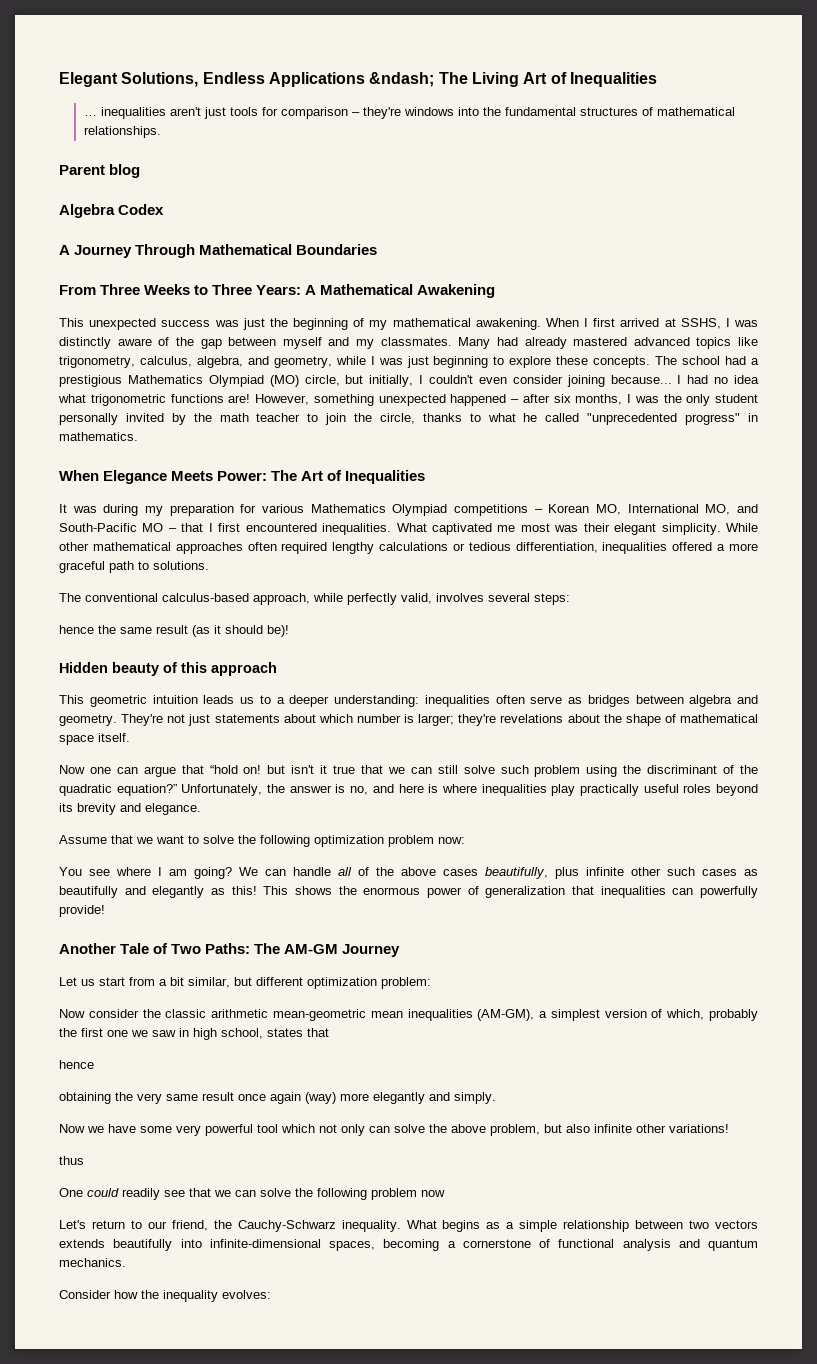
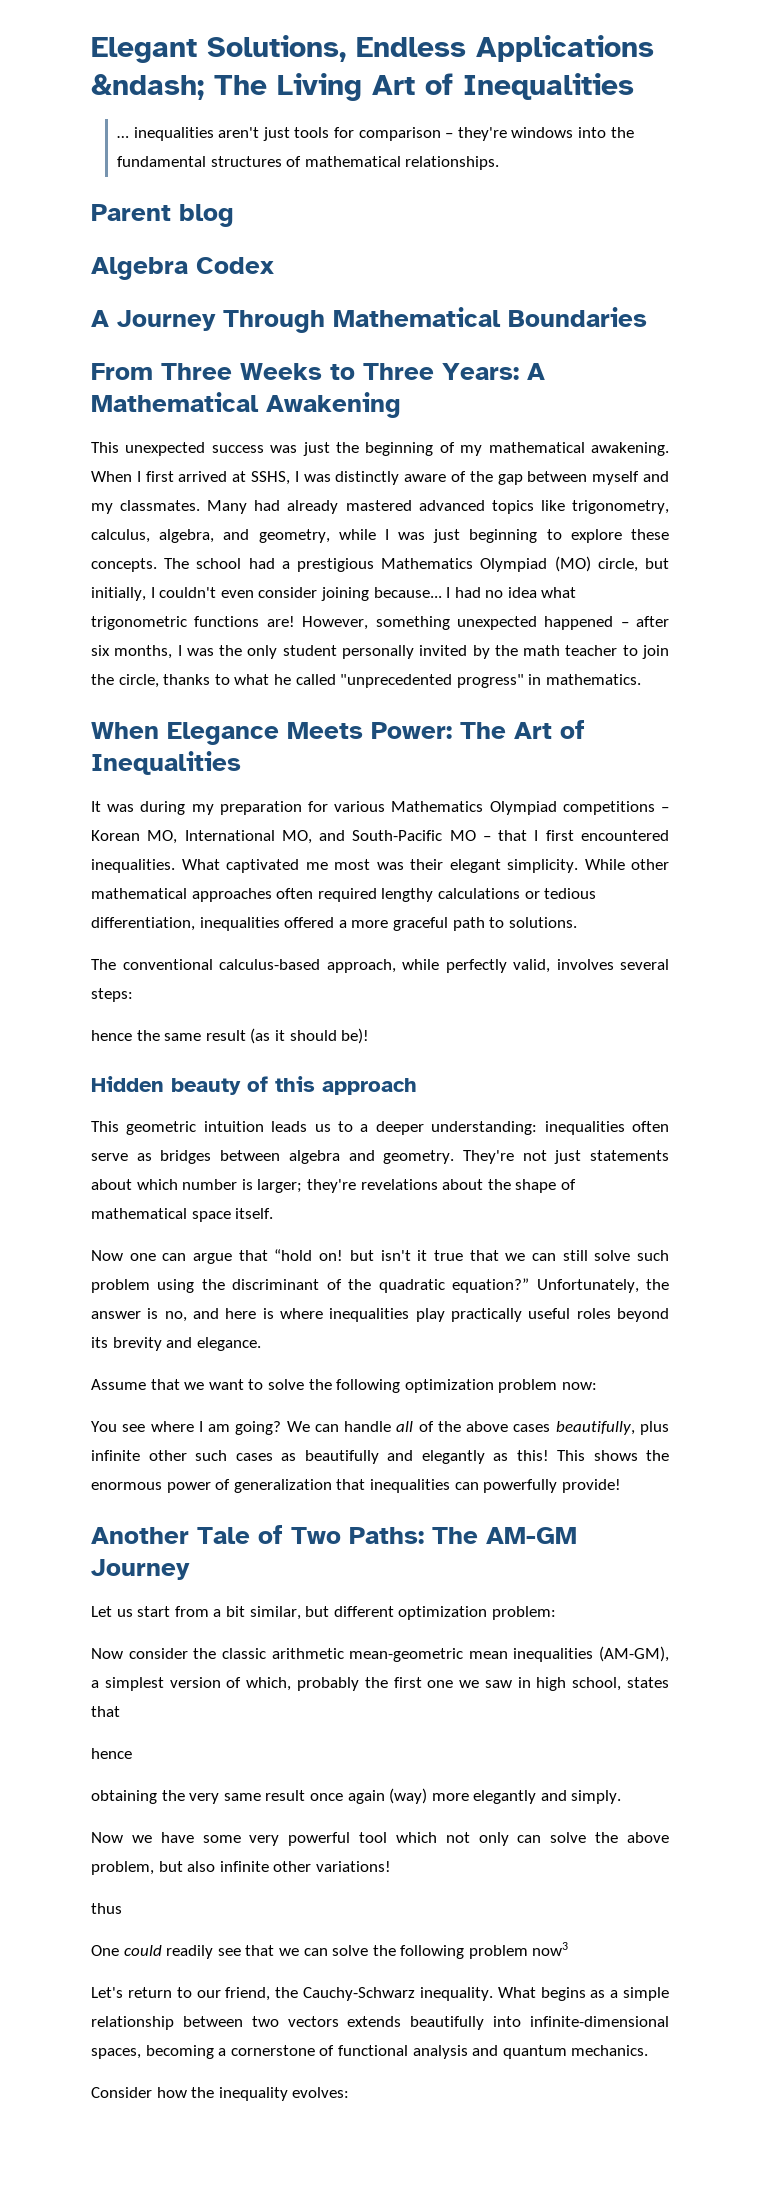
- One could readily see that we can solve the following problem now
+ One could readily see that we can solve the following problem now3

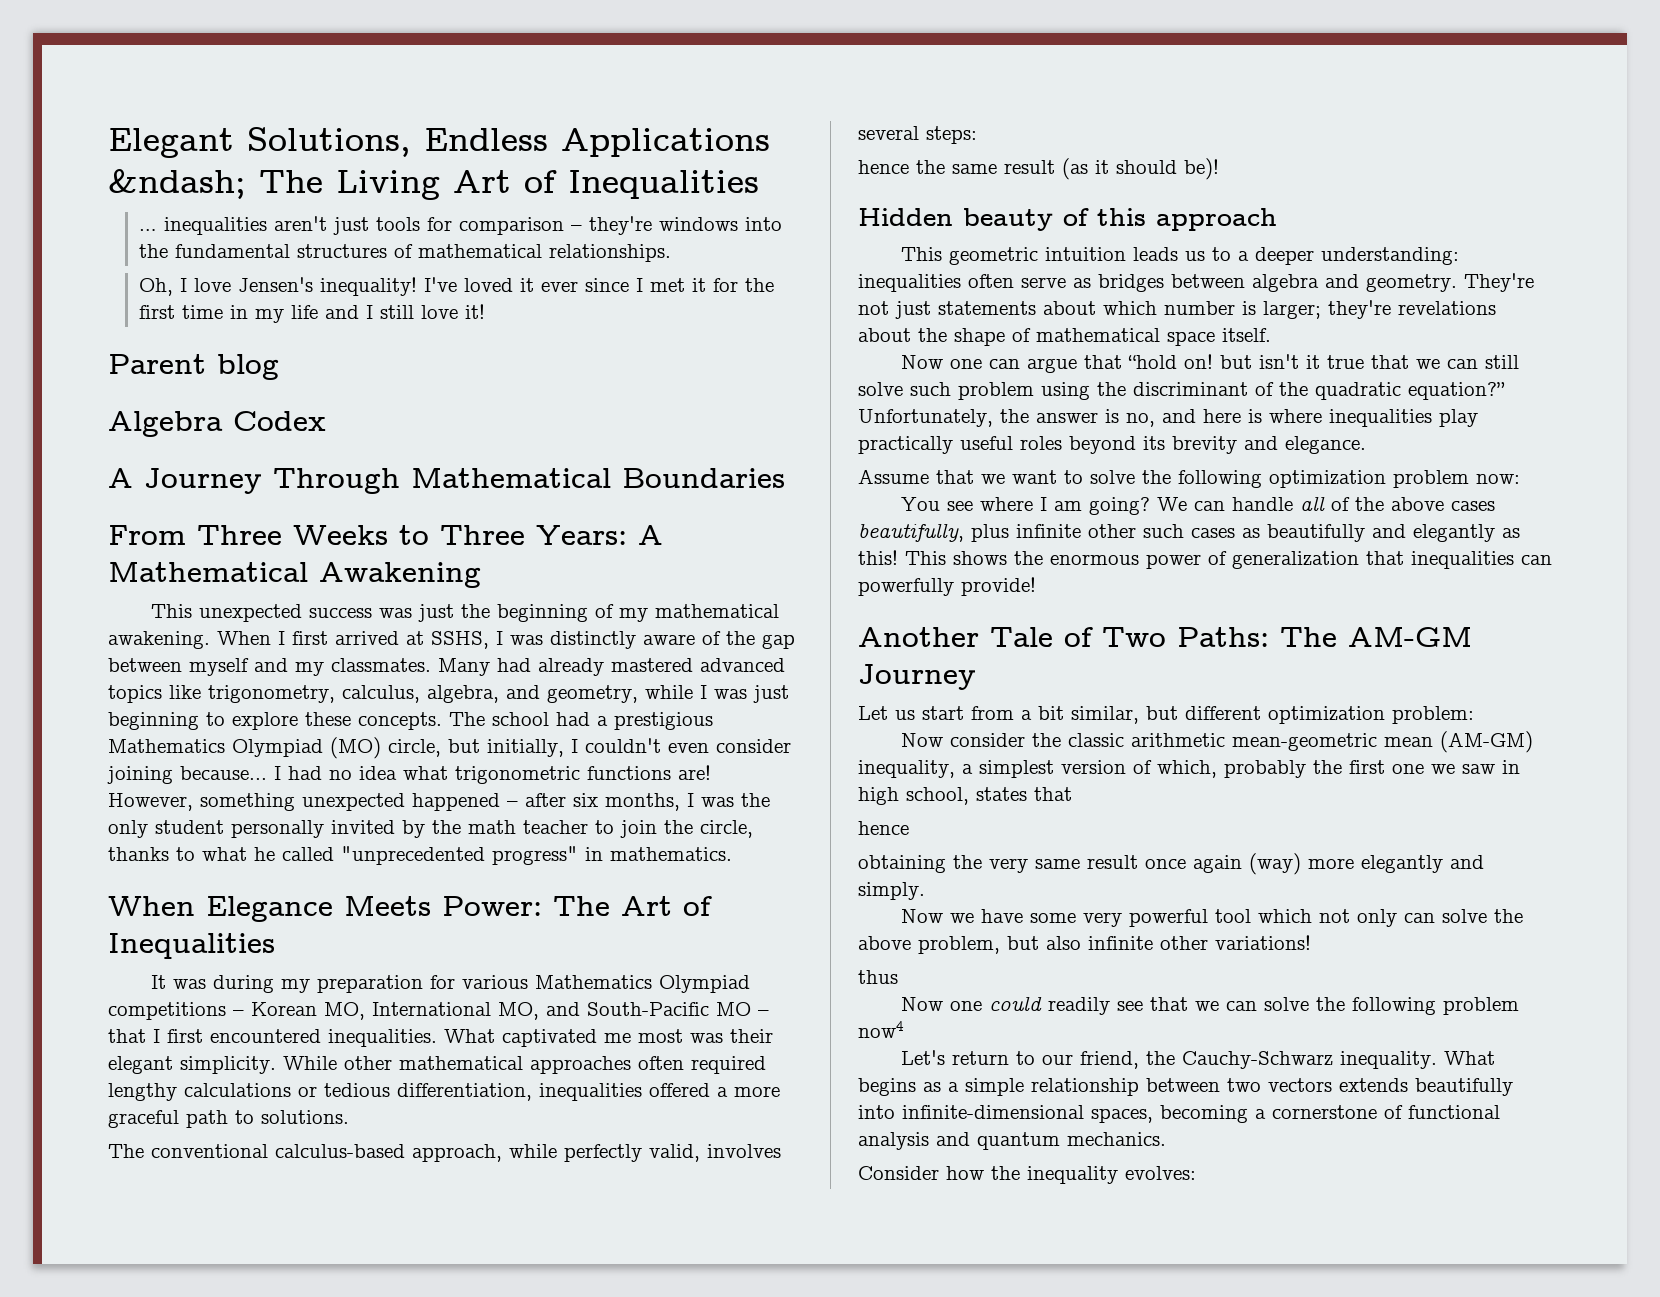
+ Oh, I love Jensen's inequality! I've loved it ever since I met it for the first time in my life and I still love it!
- Now consider the classic arithmetic mean-geometric mean inequalities (AM-GM), a simplest version of which, probably the first one we saw in high school, states that
+ Now consider the classic arithmetic mean-geometric mean (AM-GM) inequality, a simplest version of which, probably the first one we saw in high school, states that
- One could readily see that we can solve the following problem now3
+ Now one could readily see that we can solve the following problem now4

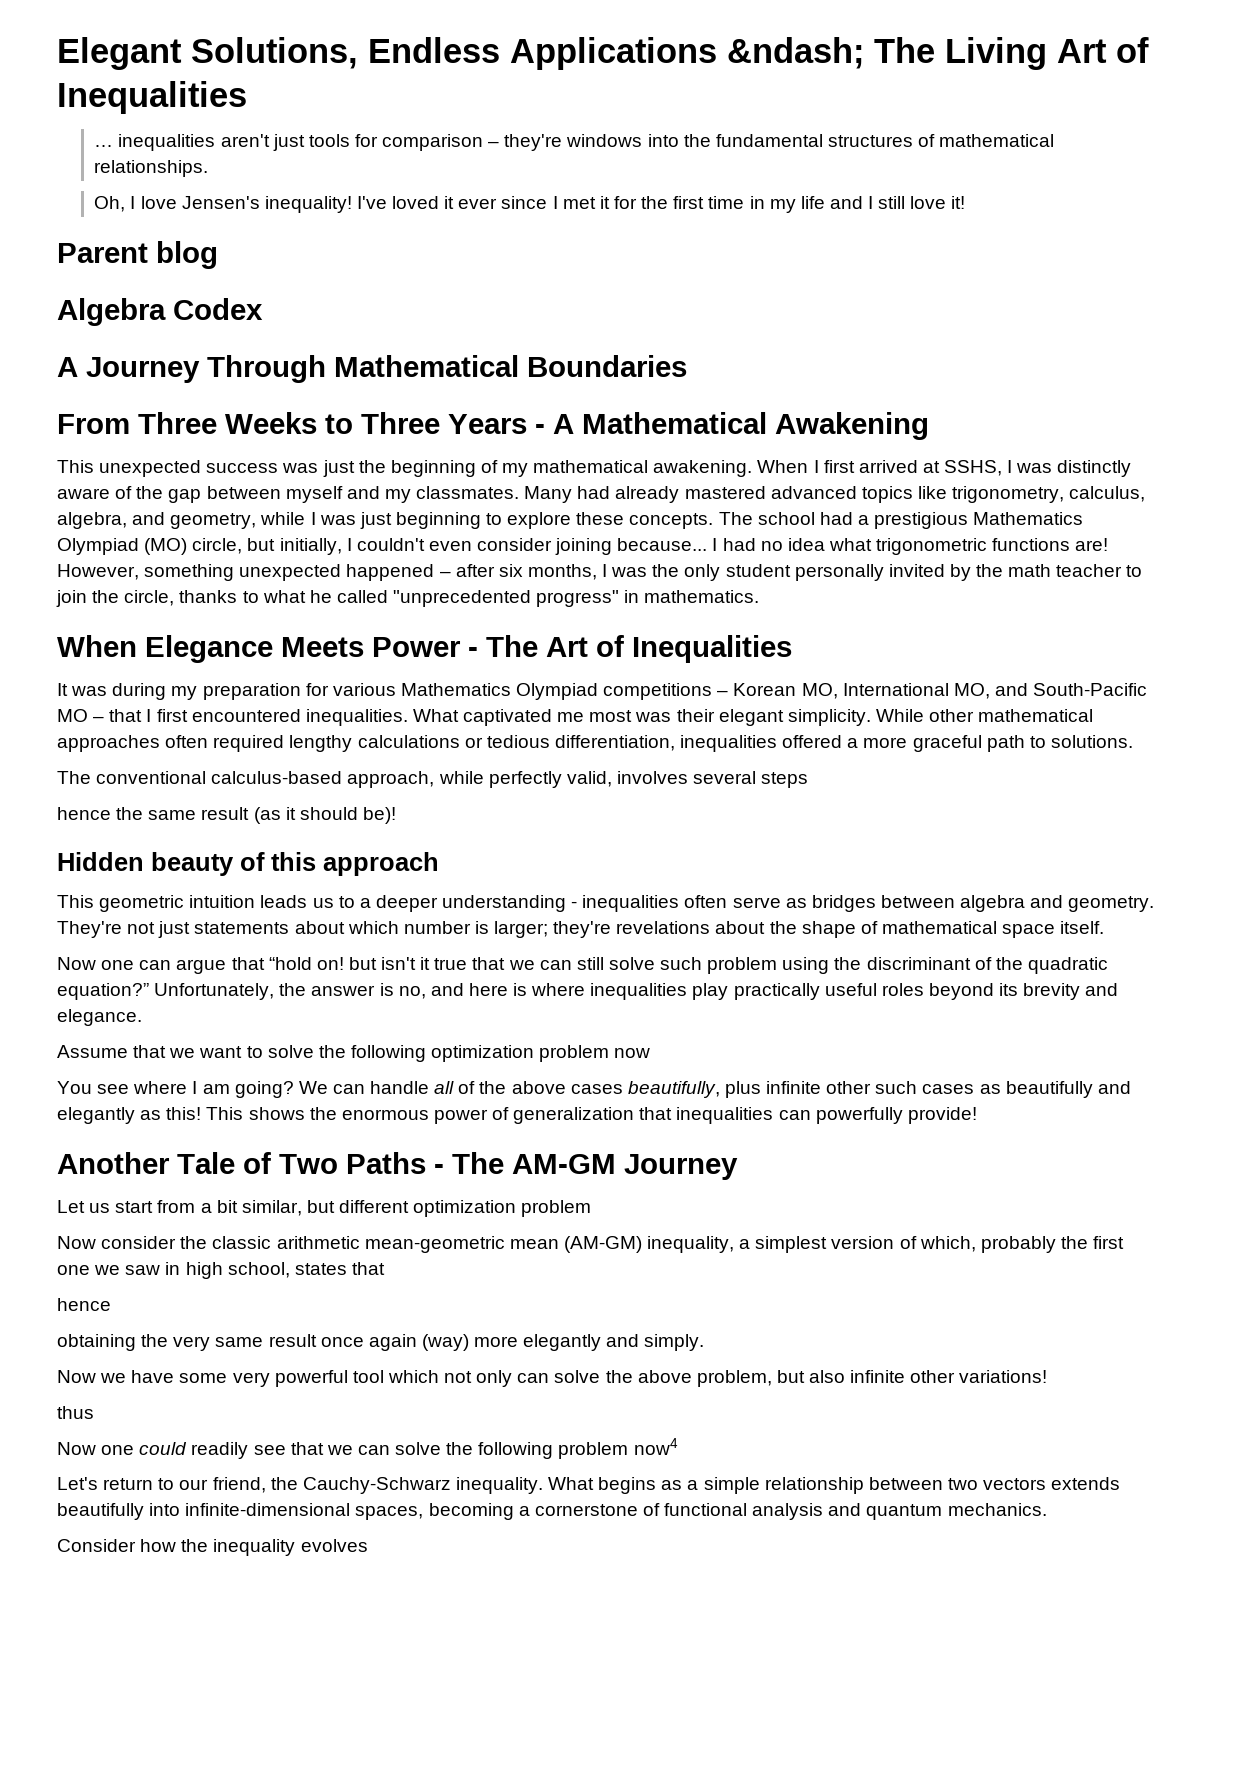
- From Three Weeks to Three Years: A Mathematical Awakening
+ From Three Weeks to Three Years - A Mathematical Awakening
- When Elegance Meets Power: The Art of Inequalities
+ When Elegance Meets Power - The Art of Inequalities
- The conventional calculus-based approach, while perfectly valid, involves several steps:
+ The conventional calculus-based approach, while perfectly valid, involves several steps
- This geometric intuition leads us to a deeper understanding: inequalities often serve as bridges between algebra and geometry.
+ This geometric intuition leads us to a deeper understanding - inequalities often serve as bridges between algebra and geometry.
- Assume that we want to solve the following optimization problem now:
+ Assume that we want to solve the following optimization problem now
- Another Tale of Two Paths: The AM-GM Journey
+ Another Tale of Two Paths - The AM-GM Journey
- Let us start from a bit similar, but different optimization problem:
+ Let us start from a bit similar, but different optimization problem
- Consider how the inequality evolves:
+ Consider how the inequality evolves

